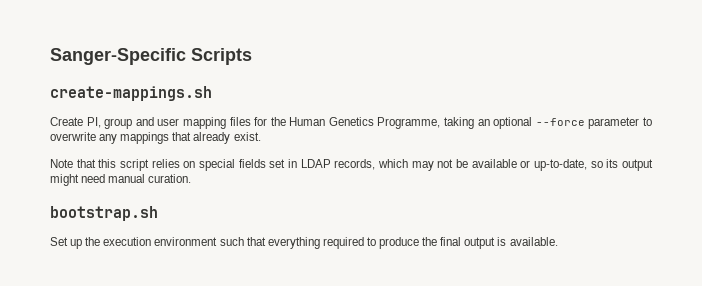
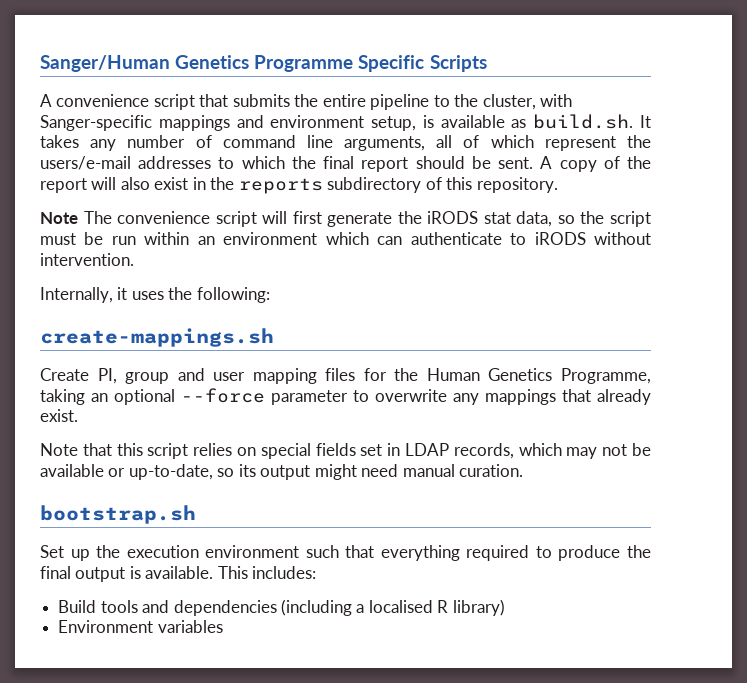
- Sanger-Specific Scripts
+ Sanger/Human Genetics Programme Specific Scripts
+ A convenience script that submits the entire pipeline to the cluster, with Sanger-specific mappings and environment setup, is available as build.sh. It takes any number of command line arguments, all of which represent the users/e-mail addresses to which the final report should be sent. A copy of the report will also exist in the reports subdirectory of this repository.
+ Note The convenience script will first generate the iRODS stat data, so the script must be run within an environment which can authenticate to iRODS without intervention.
+ Internally, it uses the following:
+ This includes:
+ Build tools and dependencies (including a localised R library)
+ Environment variables

